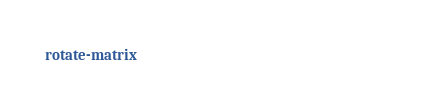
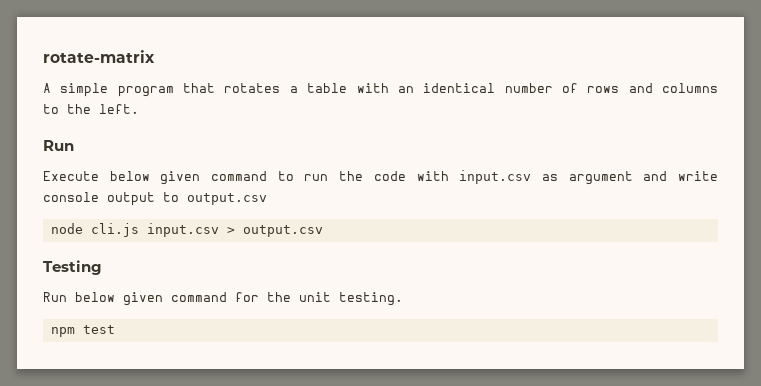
+ A simple program that rotates a table with an identical number of rows and columns to the left.
+ Run
+ Execute below given command to run the code with input.csv as argument and write console output to output.csv
+ node cli.js input.csv > output.csv
+ Testing
+ Run below given command for the unit testing.
+ npm test

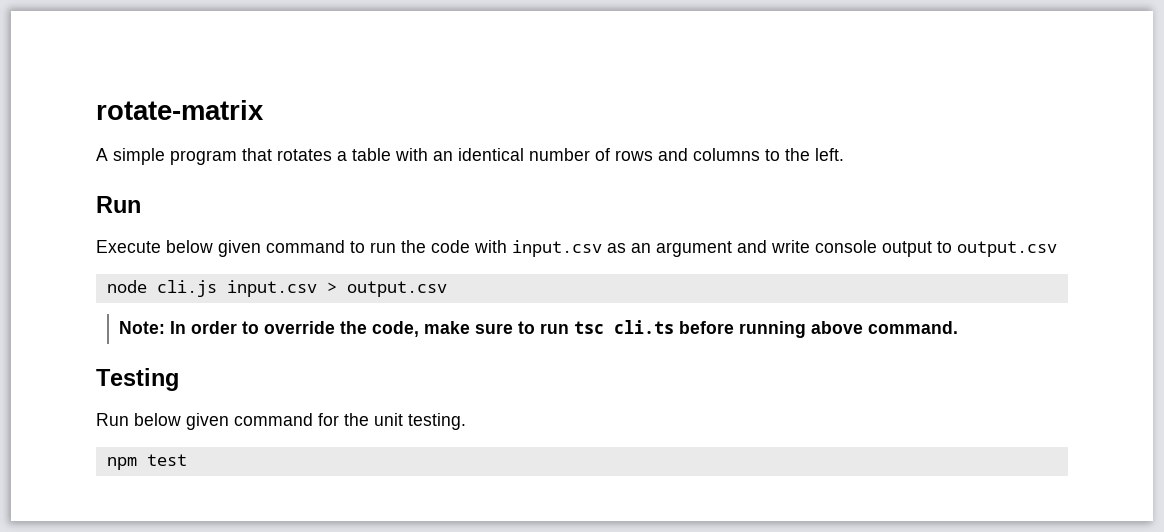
- Execute below given command to run the code with input.csv as argument and write console output to output.csv
+ Execute below given command to run the code with input.csv as an argument and write console output to output.csv
+ Note: In order to override the code, make sure to run tsc cli.ts before running above command.

